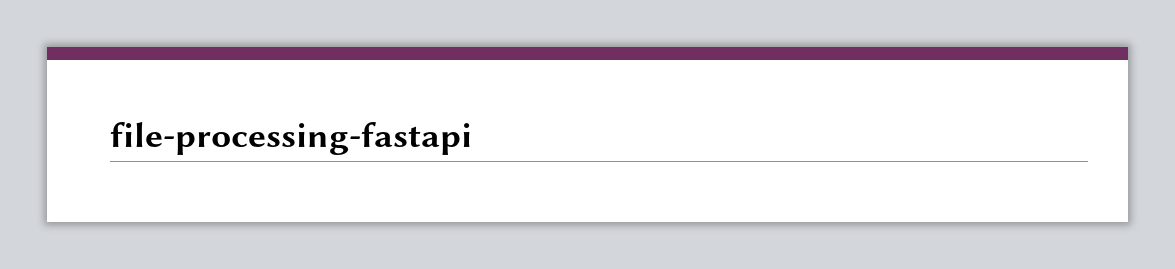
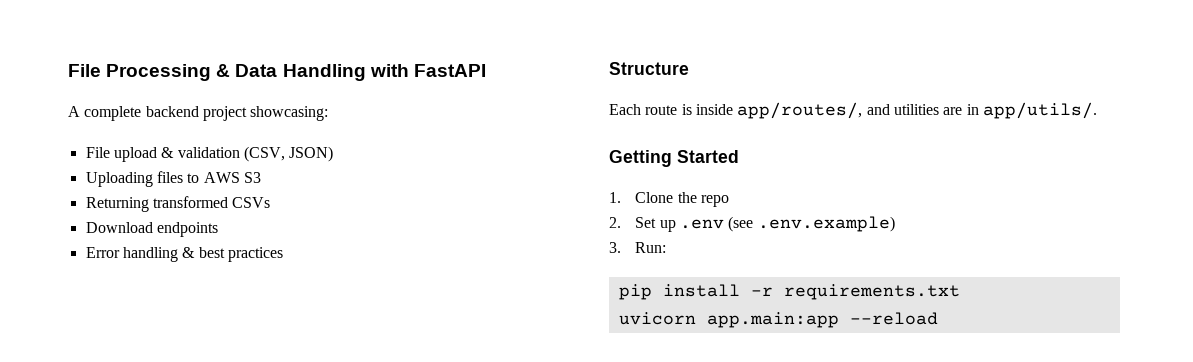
- file-processing-fastapi
+ File Processing & Data Handling with FastAPI
+ A complete backend project showcasing:
+ File upload & validation (CSV, JSON)
+ Uploading files to AWS S3
+ Returning transformed CSVs
+ Download endpoints
+ Error handling & best practices
+ Structure
+ Each route is inside app/routes/, and utilities are in app/utils/.
+ Getting Started
+ 1. Clone the repo
+ 2. Set up .env (see .env.example)
+ 3. Run:
+ pip install -r requirements.txt
+ uvicorn app.main:app --reload

